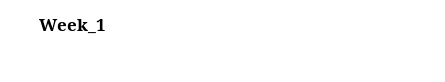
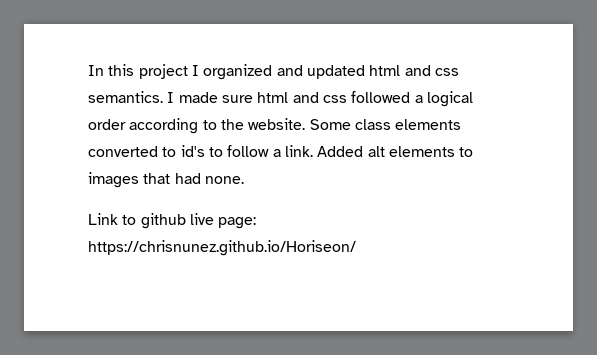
- Week_1
+ In this project I organized and updated html and css semantics. I made sure html and css followed a logical order according to the website. Some class elements converted to id's to follow a link. Added alt elements to images that had none.
+ Link to github live page: https://chrisnunez.github.io/Horiseon/

